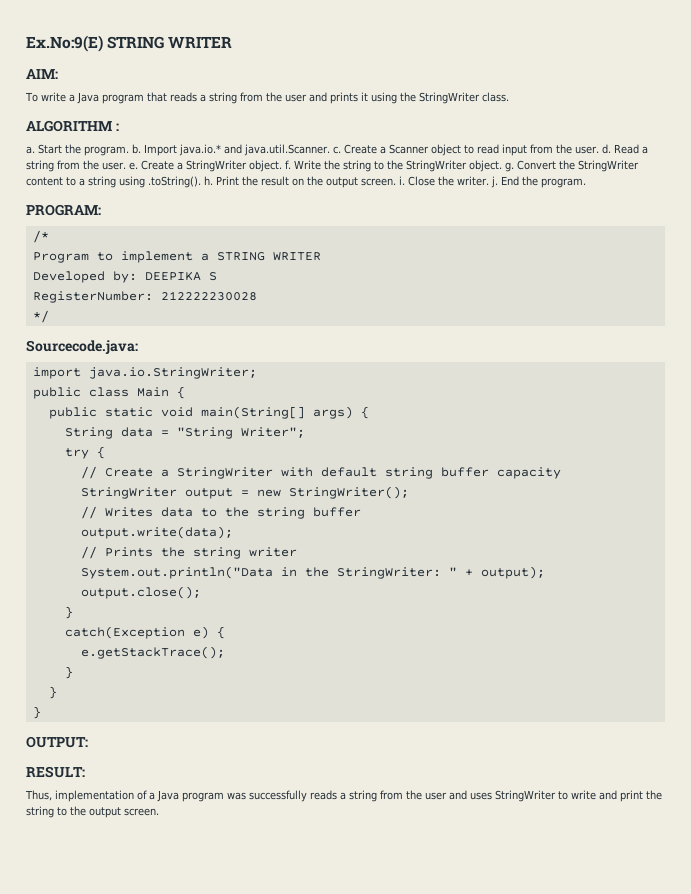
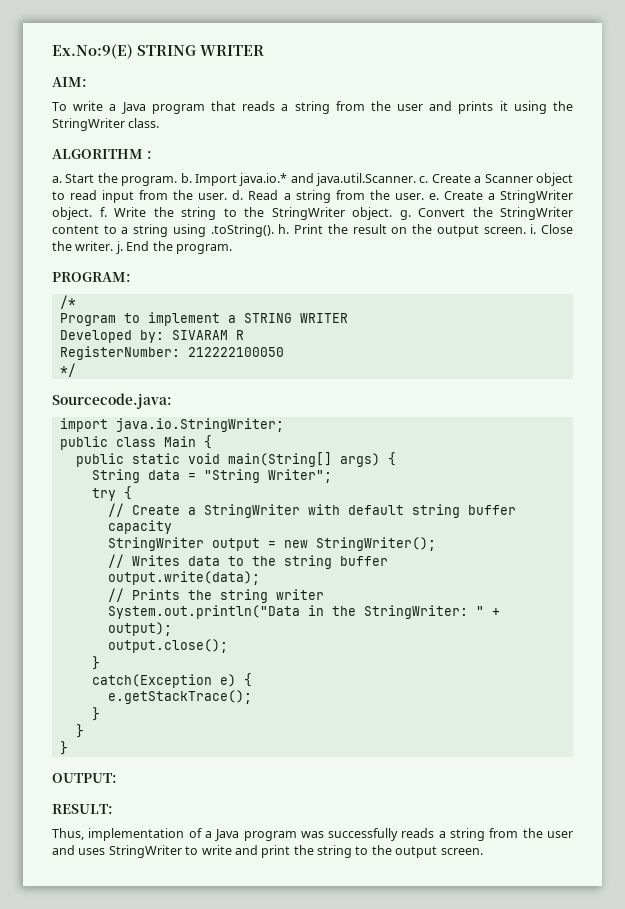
- Developed by: DEEPIKA S
+ Developed by: SIVARAM R
- RegisterNumber: 212222230028
+ RegisterNumber: 212222100050

